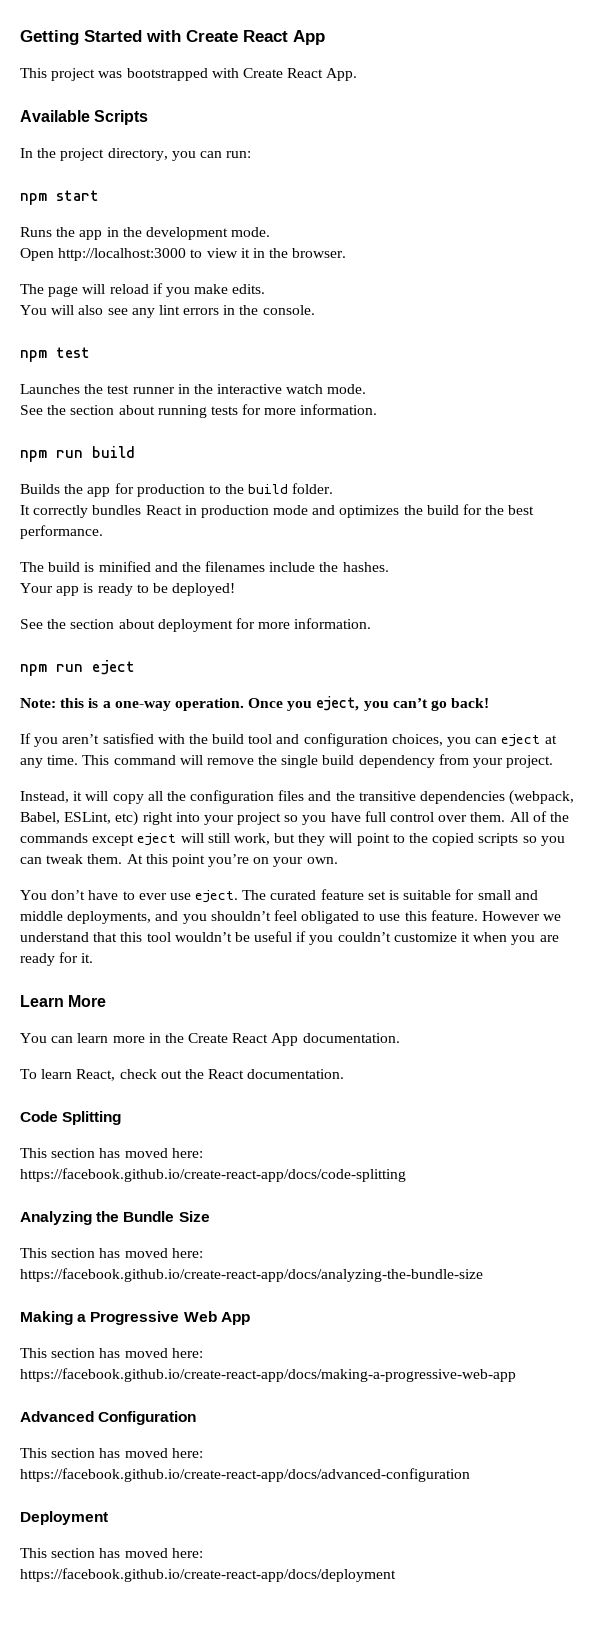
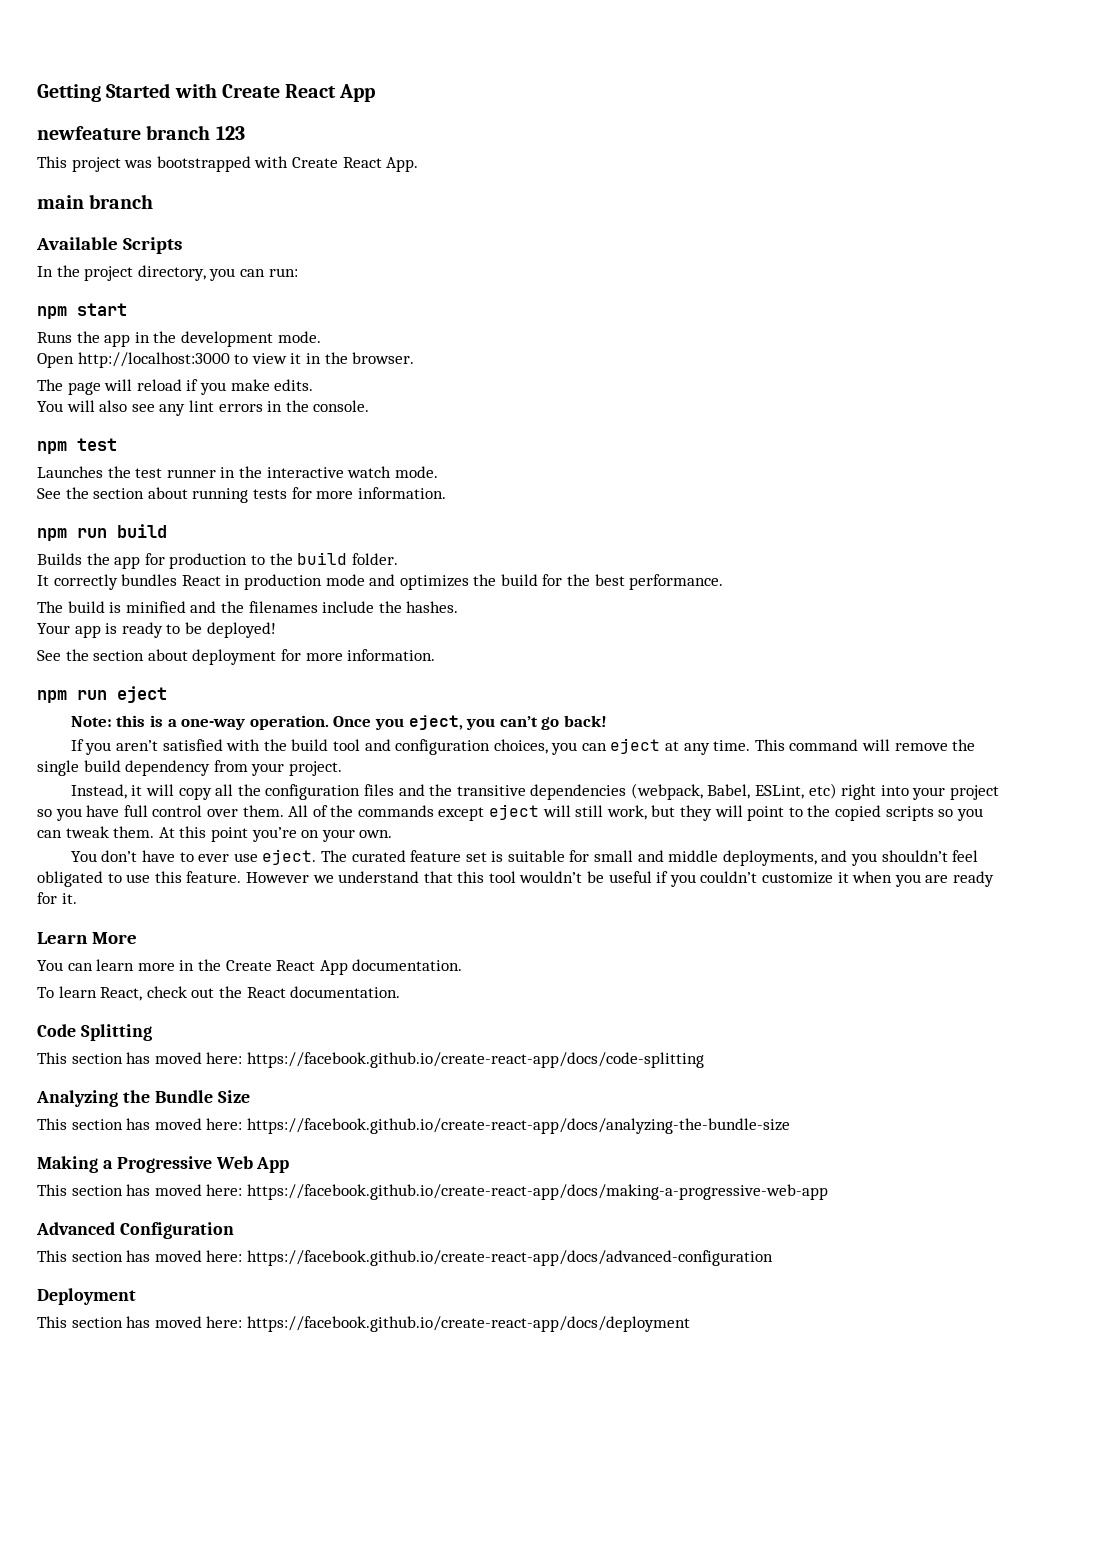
+ newfeature branch 123
+ main branch

